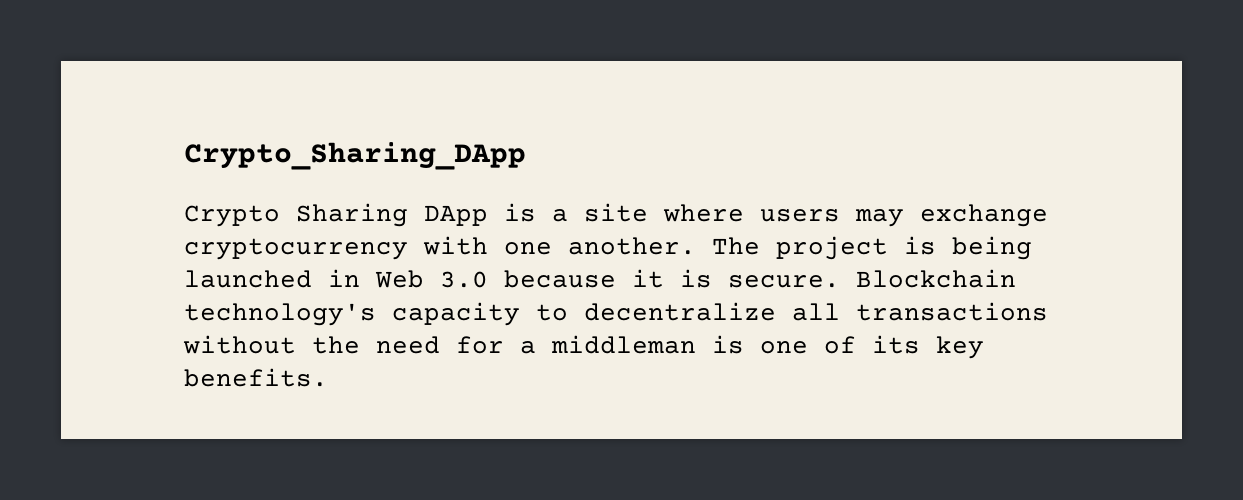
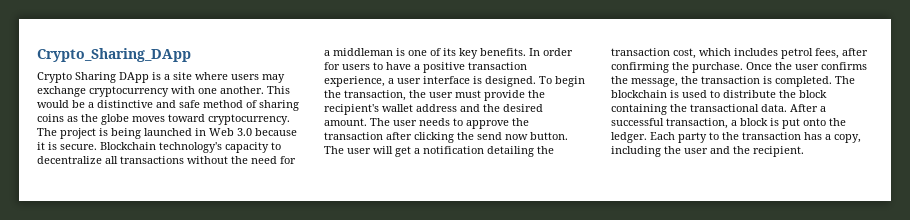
+ This would be a distinctive and safe method of sharing coins as the globe moves toward cryptocurrency.
+ In order for users to have a positive transaction experience, a user interface is designed. To begin the transaction, the user must provide the recipient's wallet address and the desired amount. The user needs to approve the transaction after clicking the send now button. The user will get a notification detailing the transaction cost, which includes petrol fees, after confirming the purchase. Once the user confirms the message, the transaction is completed. The blockchain is used to distribute the block containing the transactional data. After a successful transaction, a block is put onto the ledger. Each party to the transaction has a copy, including the user and the recipient.

